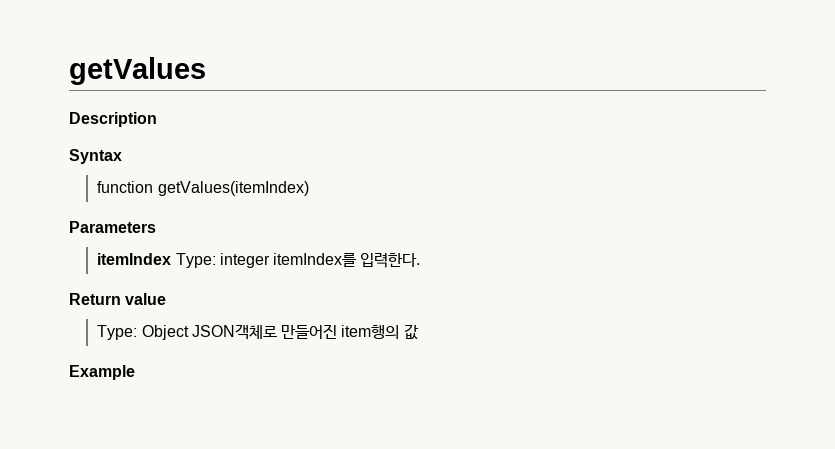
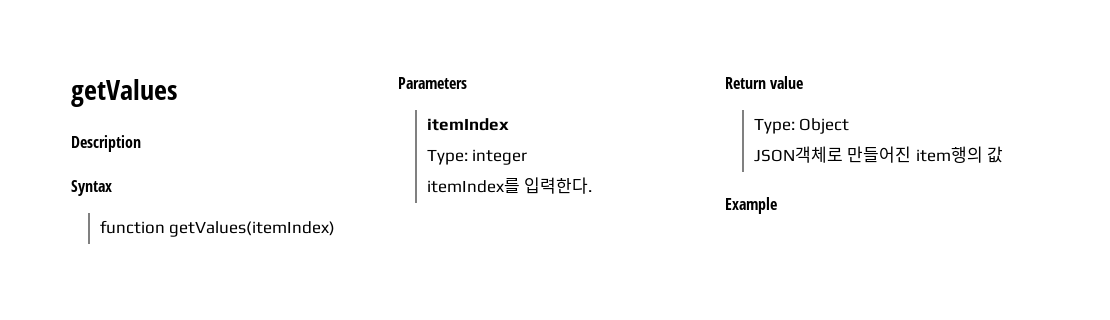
- itemIndex Type: integer itemIndex를 입력한다.
+ itemIndex
+ Type: integer
+ itemIndex를 입력한다.
- Type: Object JSON객체로 만들어진 item행의 값
+ Type: Object
+ JSON객체로 만들어진 item행의 값

